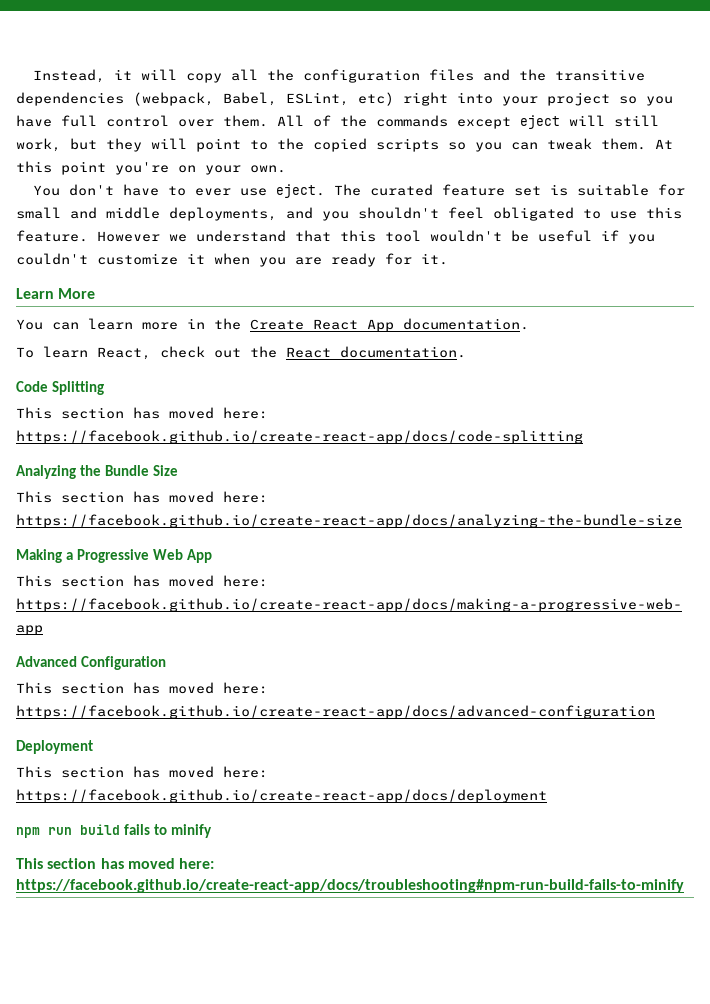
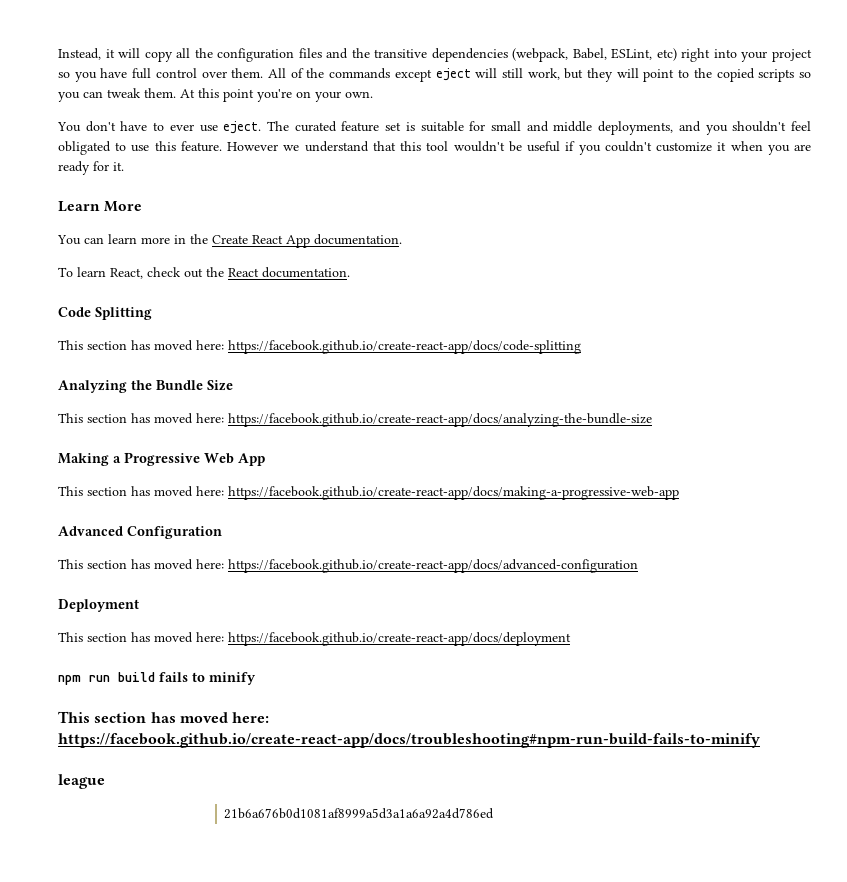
+ league
+ 21b6a676b0d1081af8999a5d3a1a6a92a4d786ed

